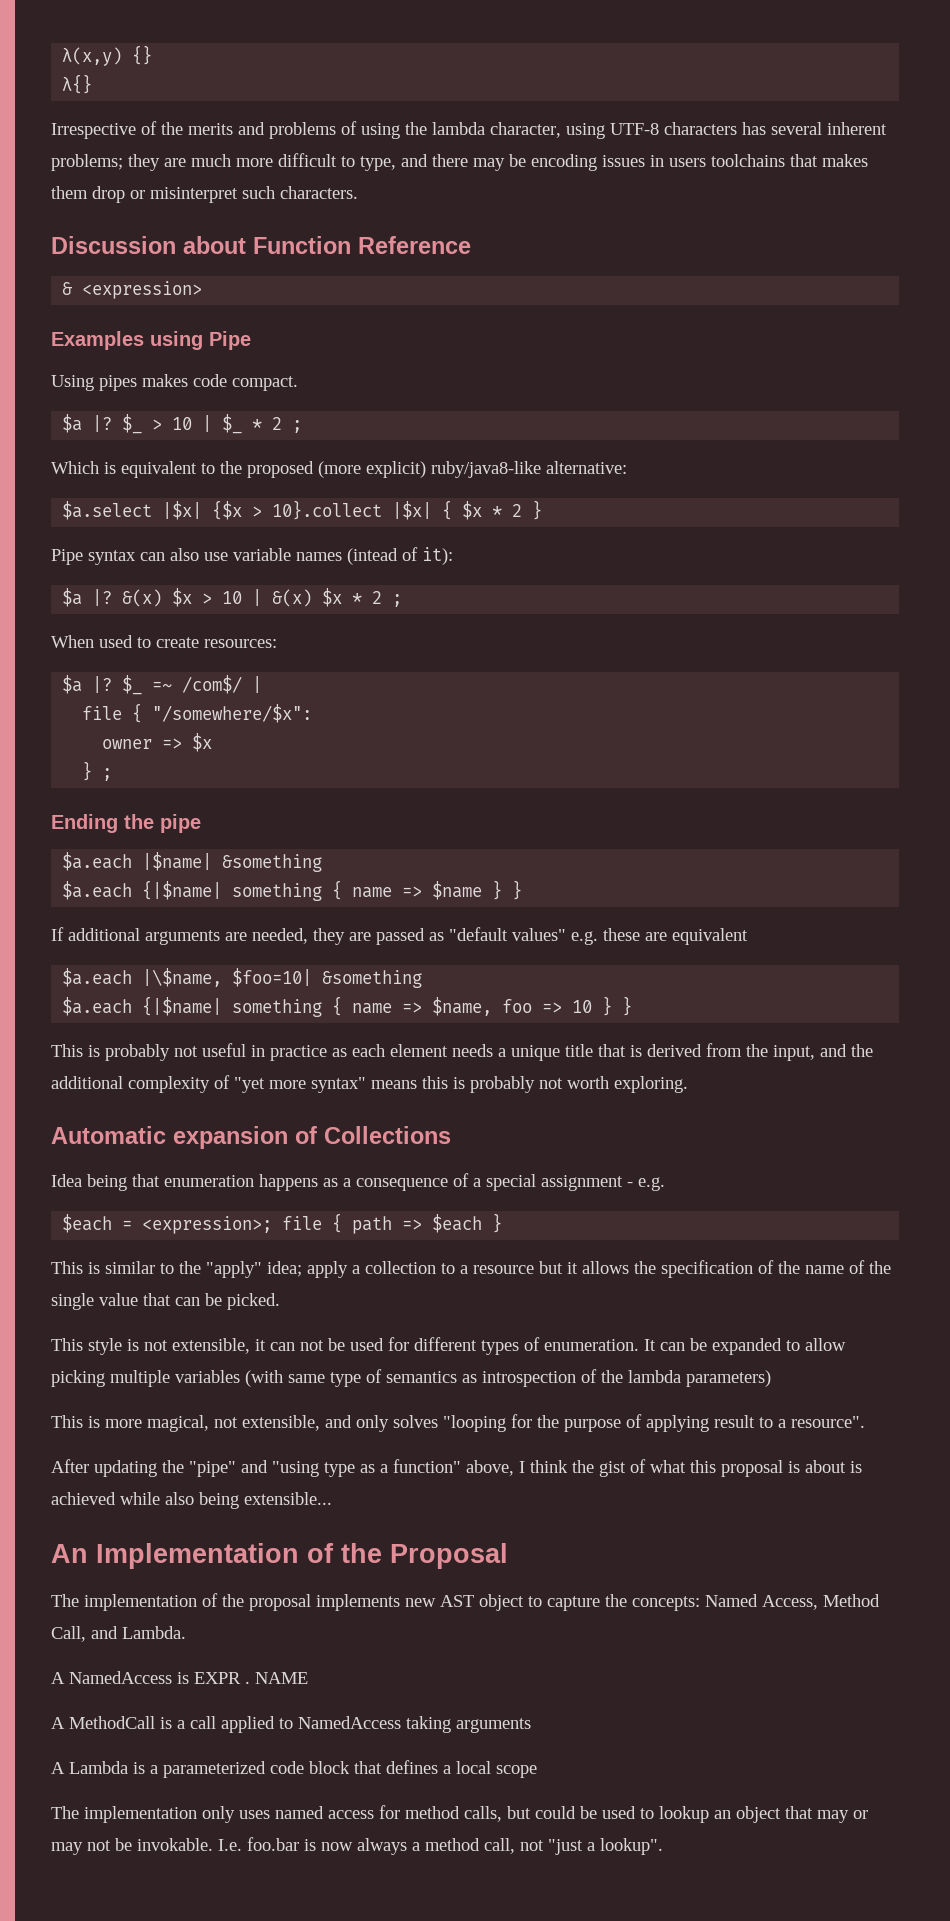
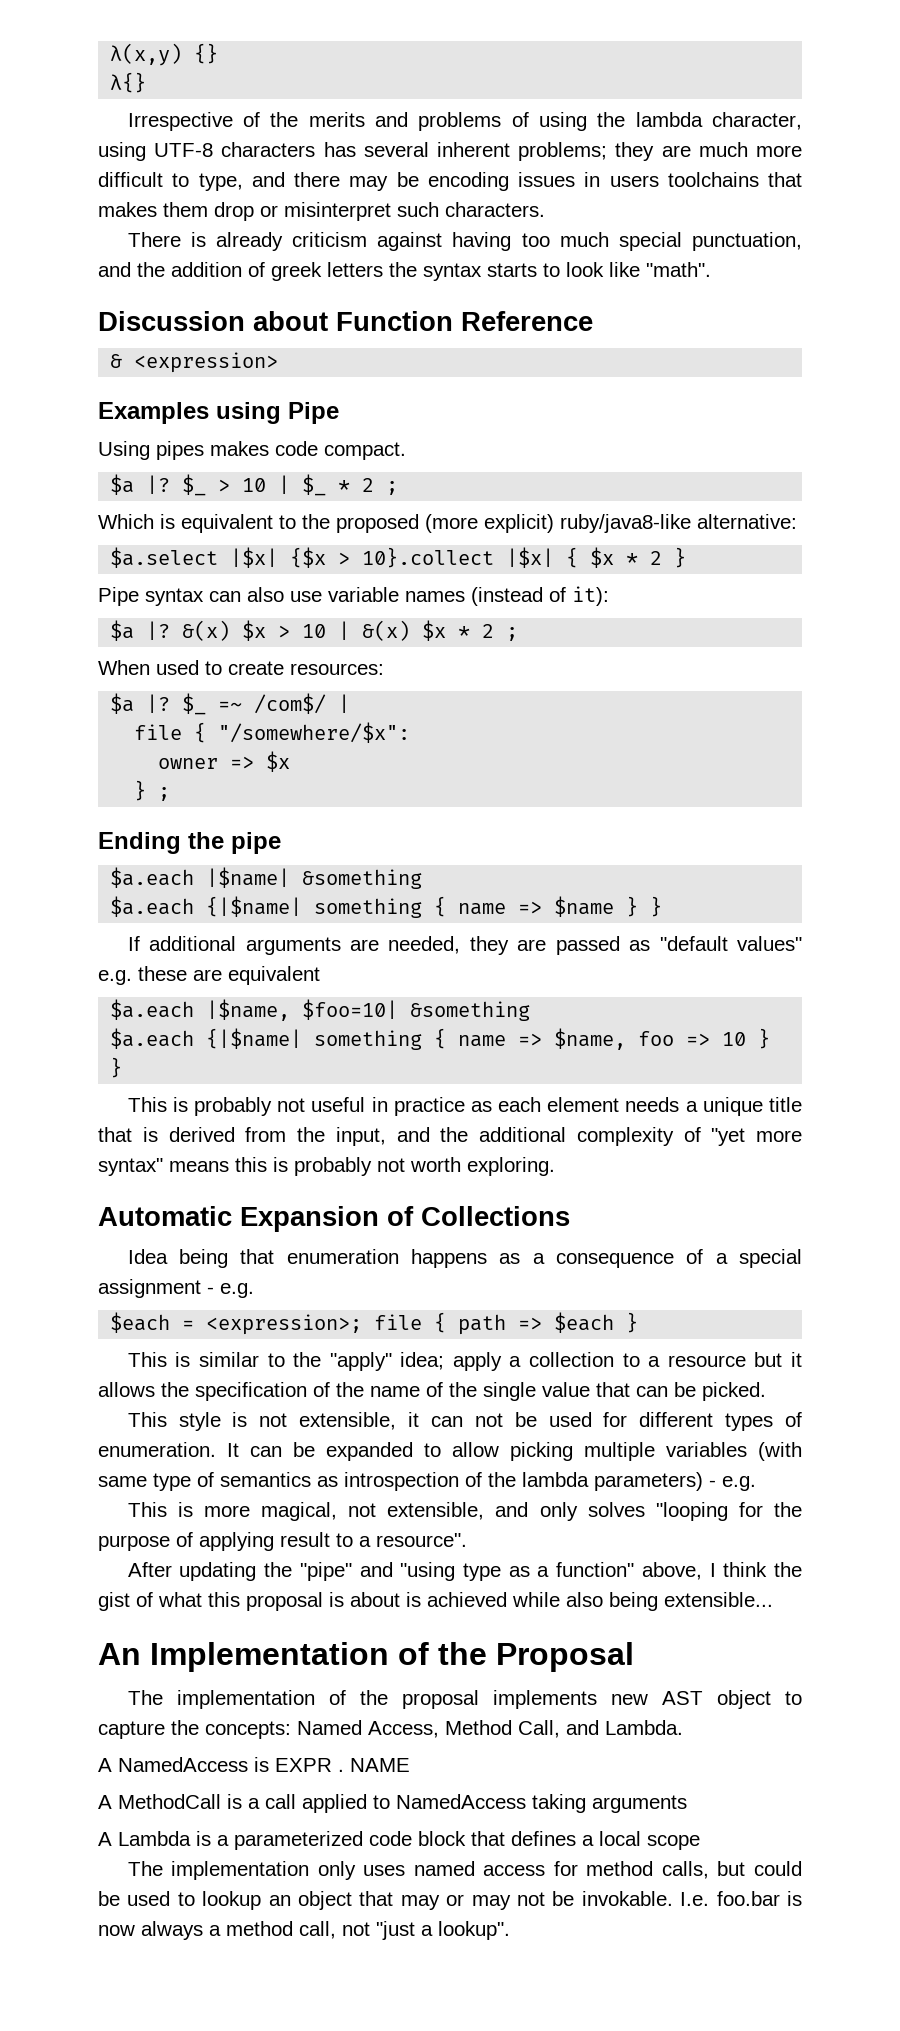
+ There is already criticism against having too much special punctuation, and the addition of greek letters the syntax starts to look like "math".
- Pipe syntax can also use variable names (intead of it):
+ Pipe syntax can also use variable names (instead of it):
- $a.each |\$name, $foo=10| &something
+ $a.each |$name, $foo=10| &something
- Automatic expansion of Collections
+ Automatic Expansion of Collections
- It can be expanded to allow picking multiple variables (with same type of semantics as introspection of the lambda parameters)
+ It can be expanded to allow picking multiple variables (with same type of semantics as introspection of the lambda parameters) - e.g.

